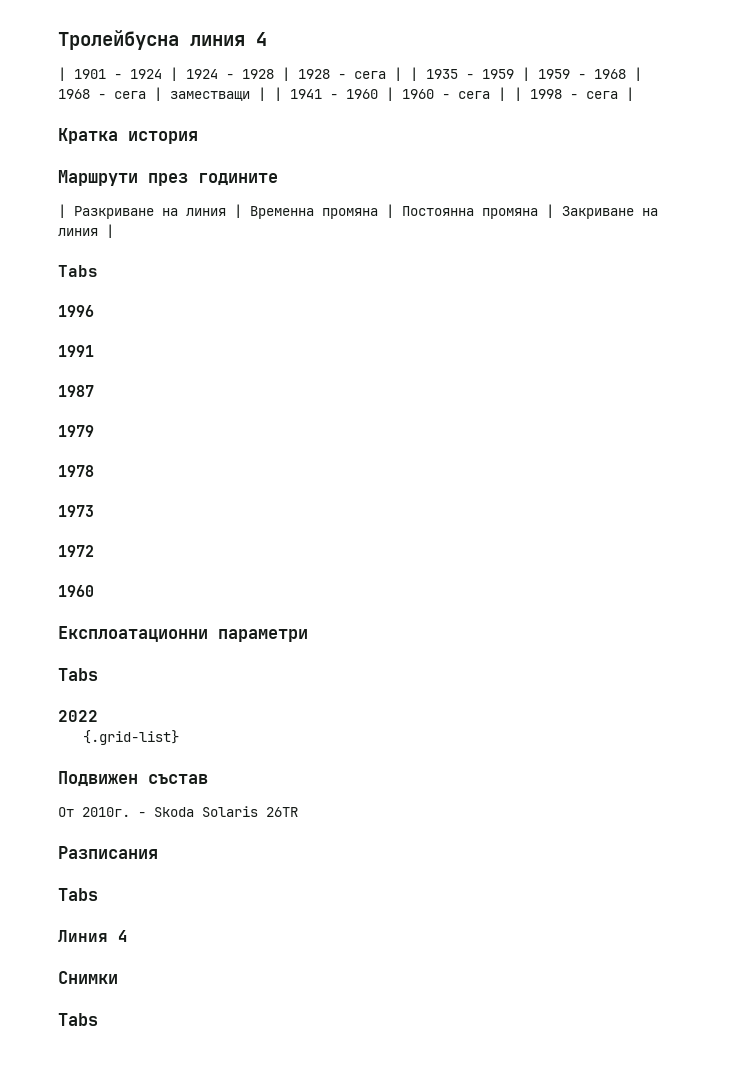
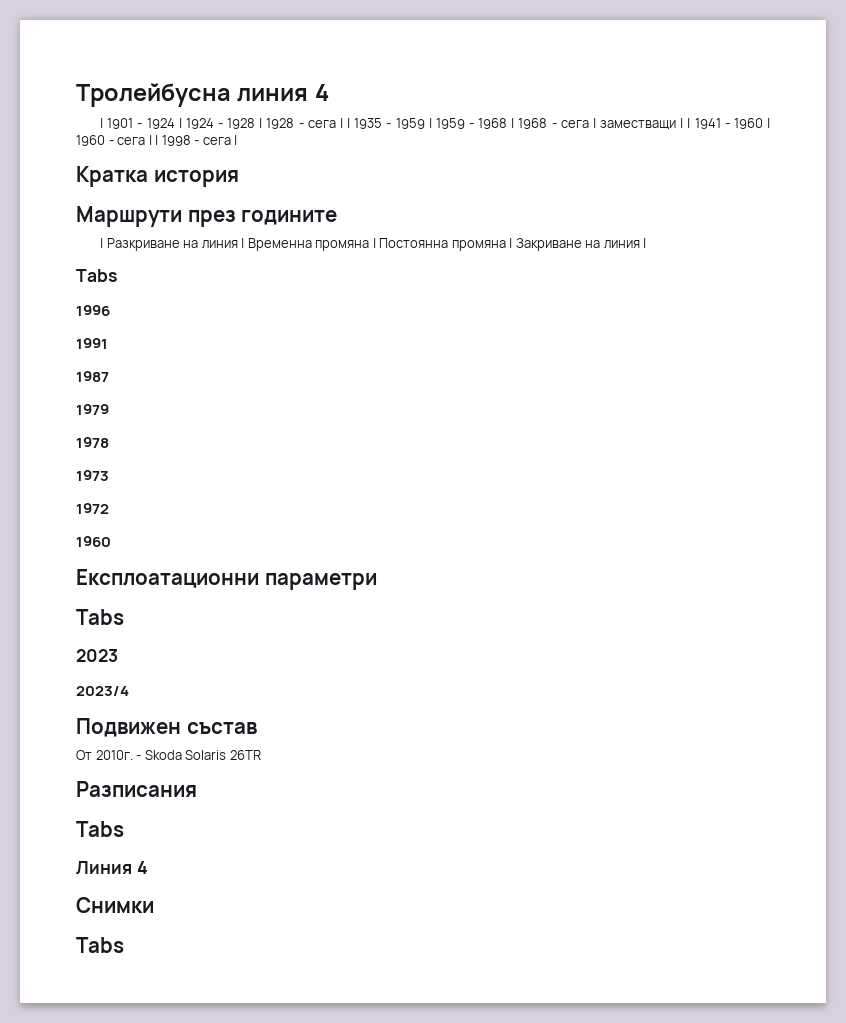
- 2022
- {.grid-list}
+ 2023
+ 2023/4

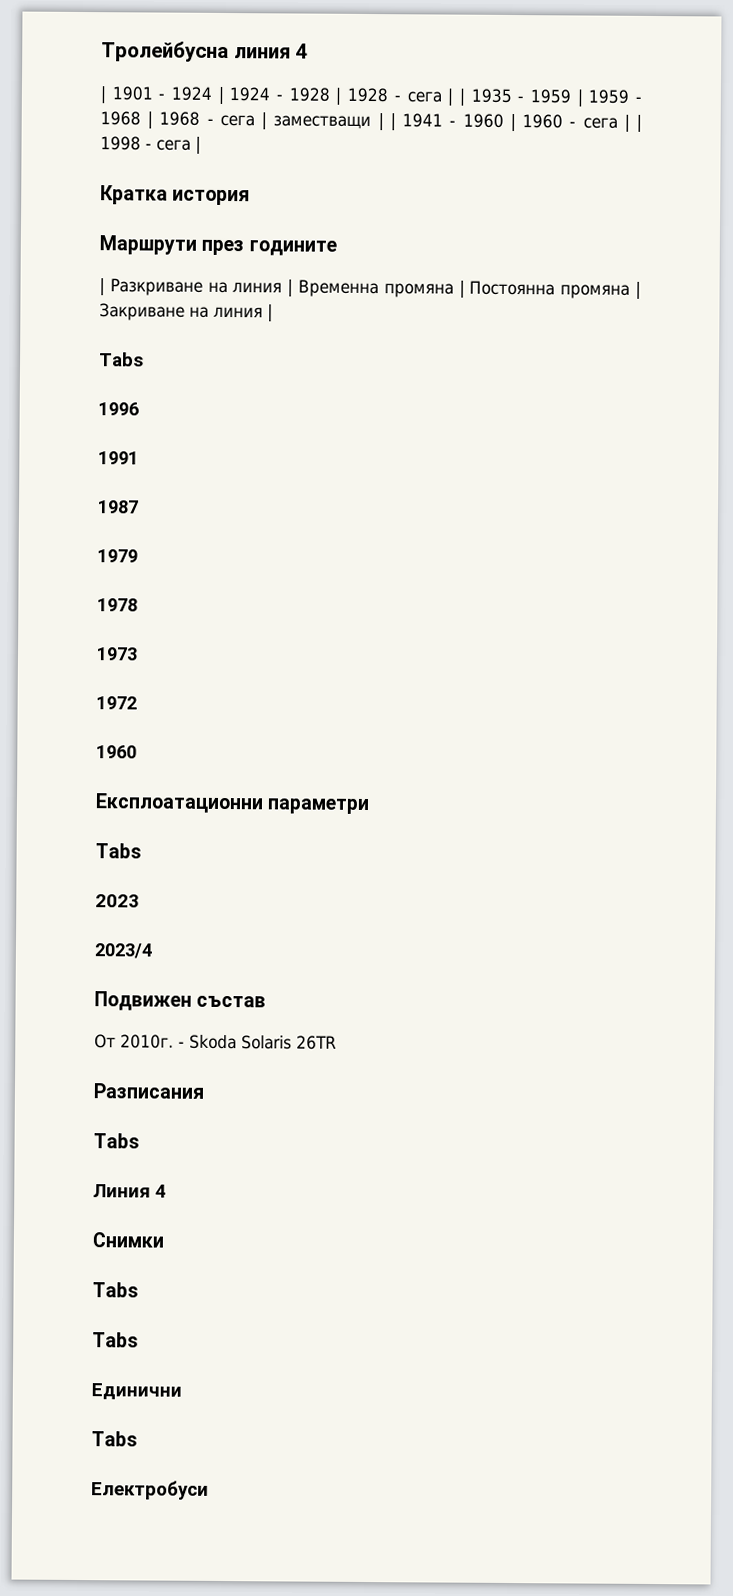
  Снимки
  Tabs
+ Tabs
+ Единични
+ Tabs
+ Електробуси

